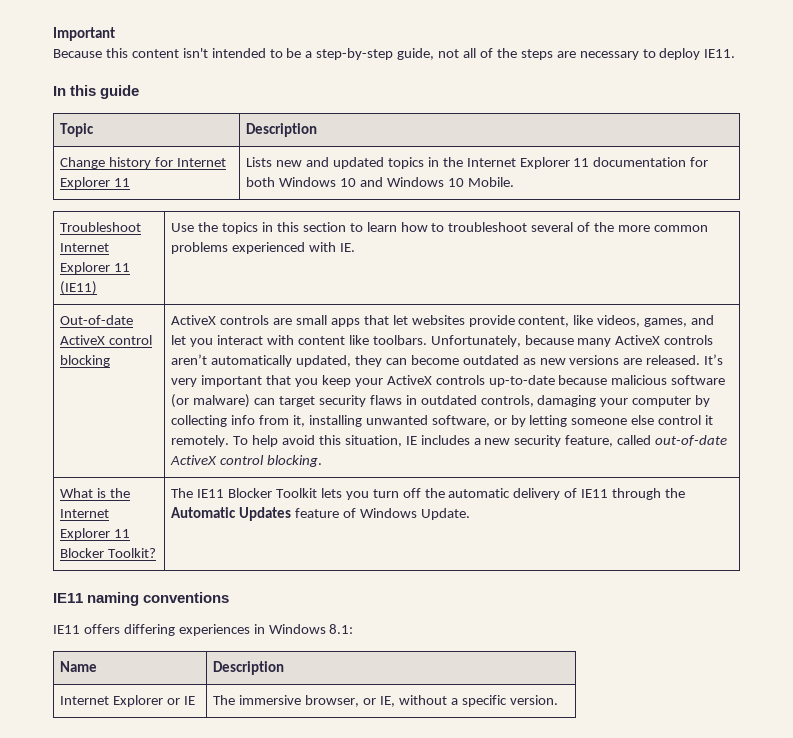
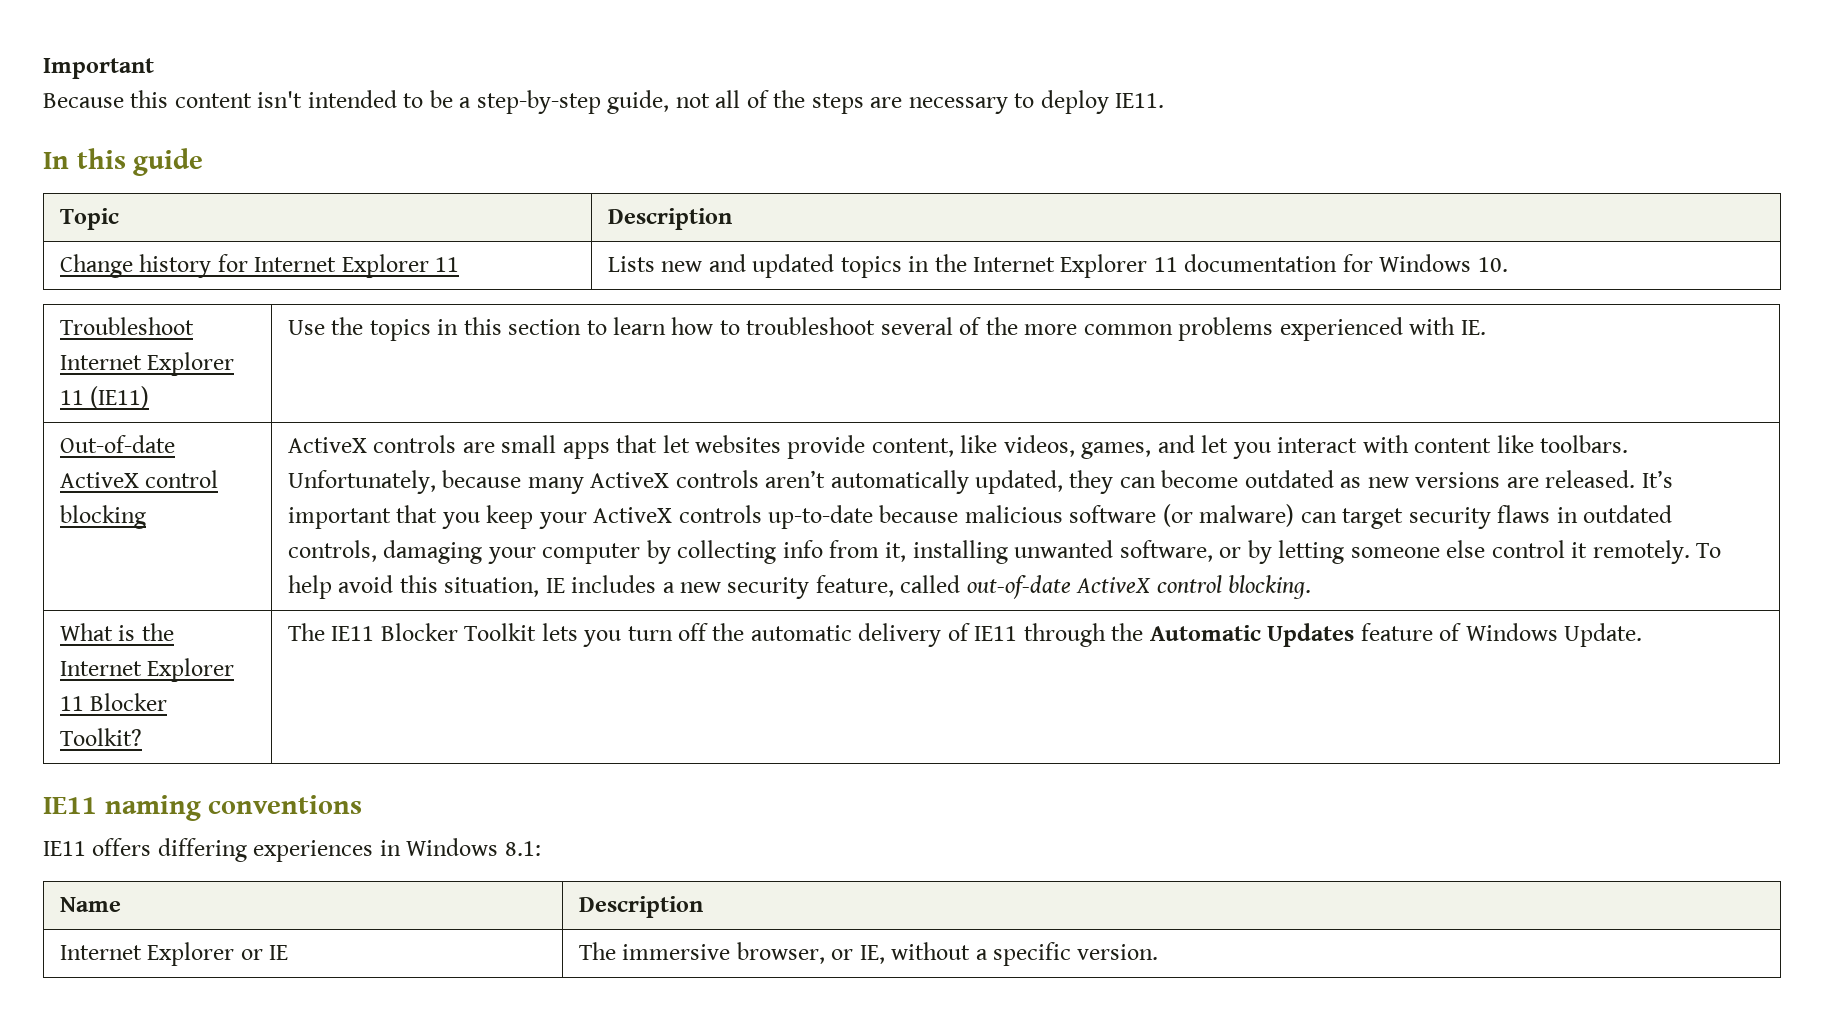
- Change history for Internet Explorer 11 | Lists new and updated topics in the Internet Explorer 11 documentation for both Windows 10 and Windows 10 Mobile.
+ Change history for Internet Explorer 11 | Lists new and updated topics in the Internet Explorer 11 documentation for Windows 10.
- It’s very important that you keep your ActiveX controls up-to-date because malicious software (or malware) can target security flaws in outdated controls, damaging your computer by collecting info from it, installing unwanted software, or by letting someone else control it remotely.
+ It’s important that you keep your ActiveX controls up-to-date because malicious software (or malware) can target security flaws in outdated controls, damaging your computer by collecting info from it, installing unwanted software, or by letting someone else control it remotely.

